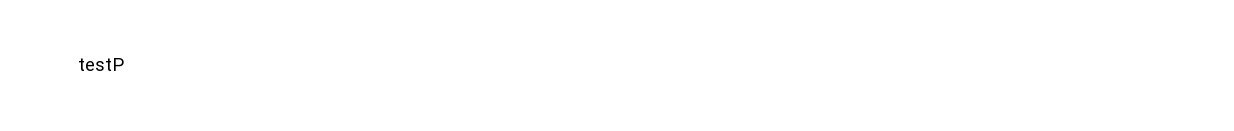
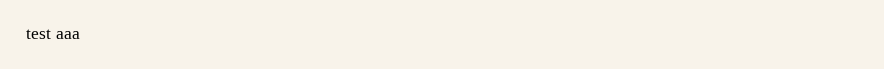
- testP
+ test aaa

